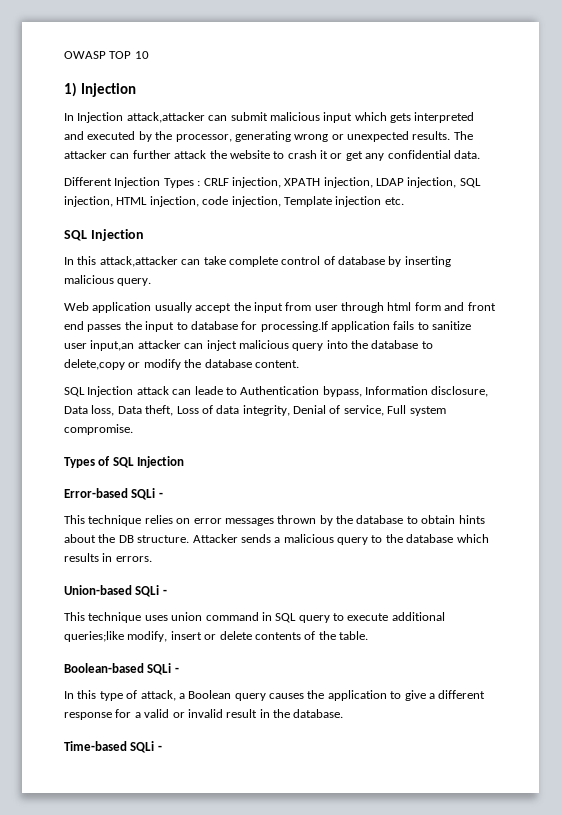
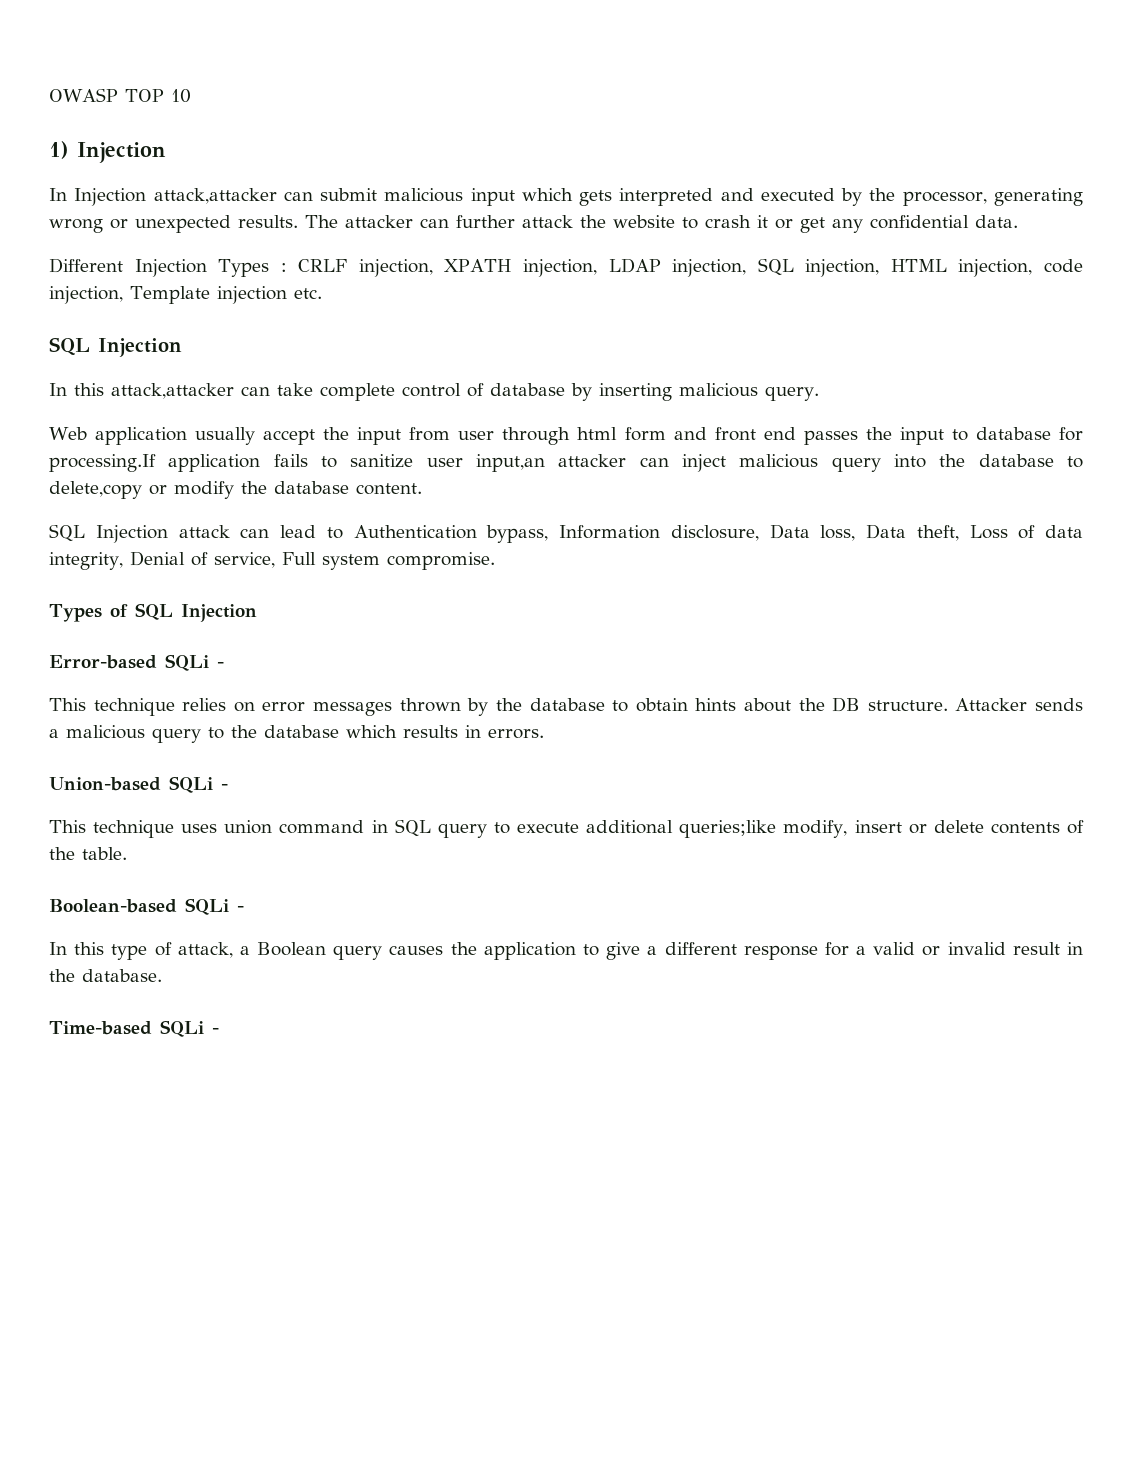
- SQL Injection attack can leade to Authentication bypass, Information disclosure, Data loss, Data theft, Loss of data integrity, Denial of service, Full system compromise.
+ SQL Injection attack can lead to Authentication bypass, Information disclosure, Data loss, Data theft, Loss of data integrity, Denial of service, Full system compromise.

